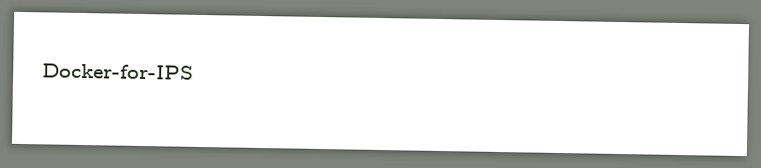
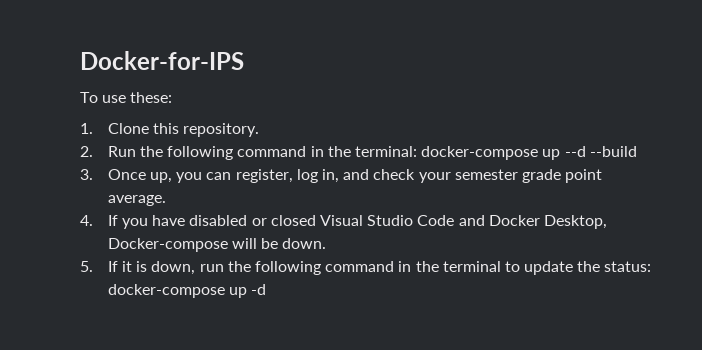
+ To use these:
+ 1. Clone this repository.
+ 2. Run the following command in the terminal: docker-compose up --d --build
+ 3. Once up, you can register, log in, and check your semester grade point average.
+ 4. If you have disabled or closed Visual Studio Code and Docker Desktop, Docker-compose will be down.
+ 5. If it is down, run the following command in the terminal to update the status: docker-compose up -d

